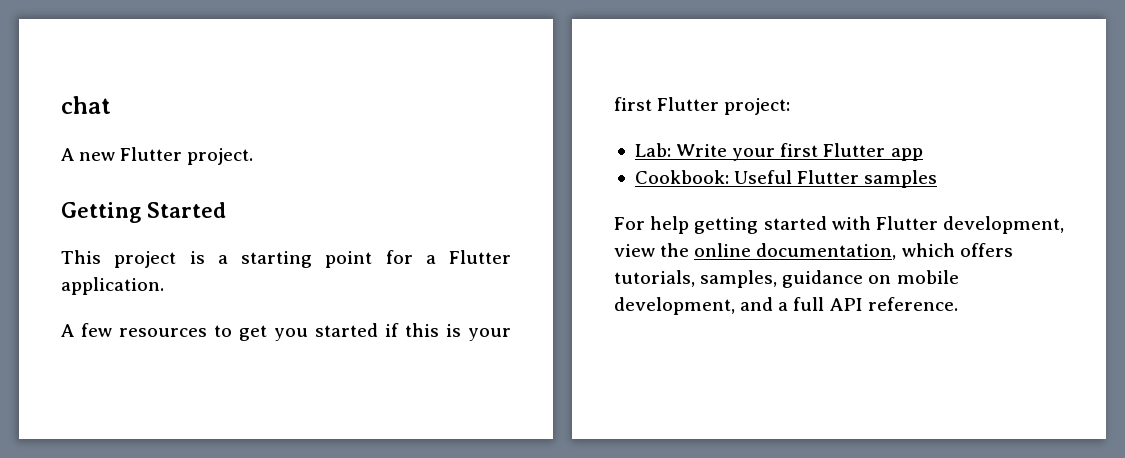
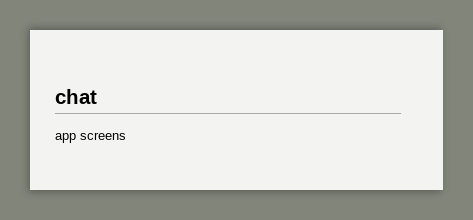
- A new Flutter project.
- Getting Started
- This project is a starting point for a Flutter application.
- A few resources to get you started if this is your first Flutter project:
- Lab: Write your first Flutter app
- Cookbook: Useful Flutter samples
- For help getting started with Flutter development, view the online documentation, which offers tutorials, samples, guidance on mobile development, and a full API reference.
+ app screens

